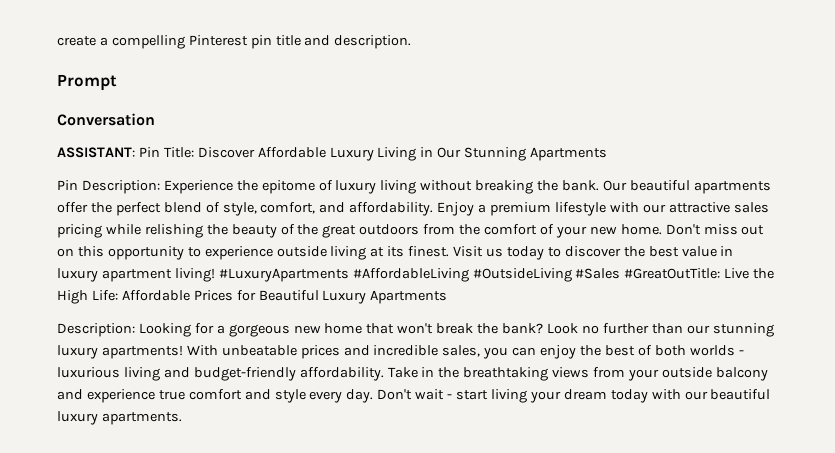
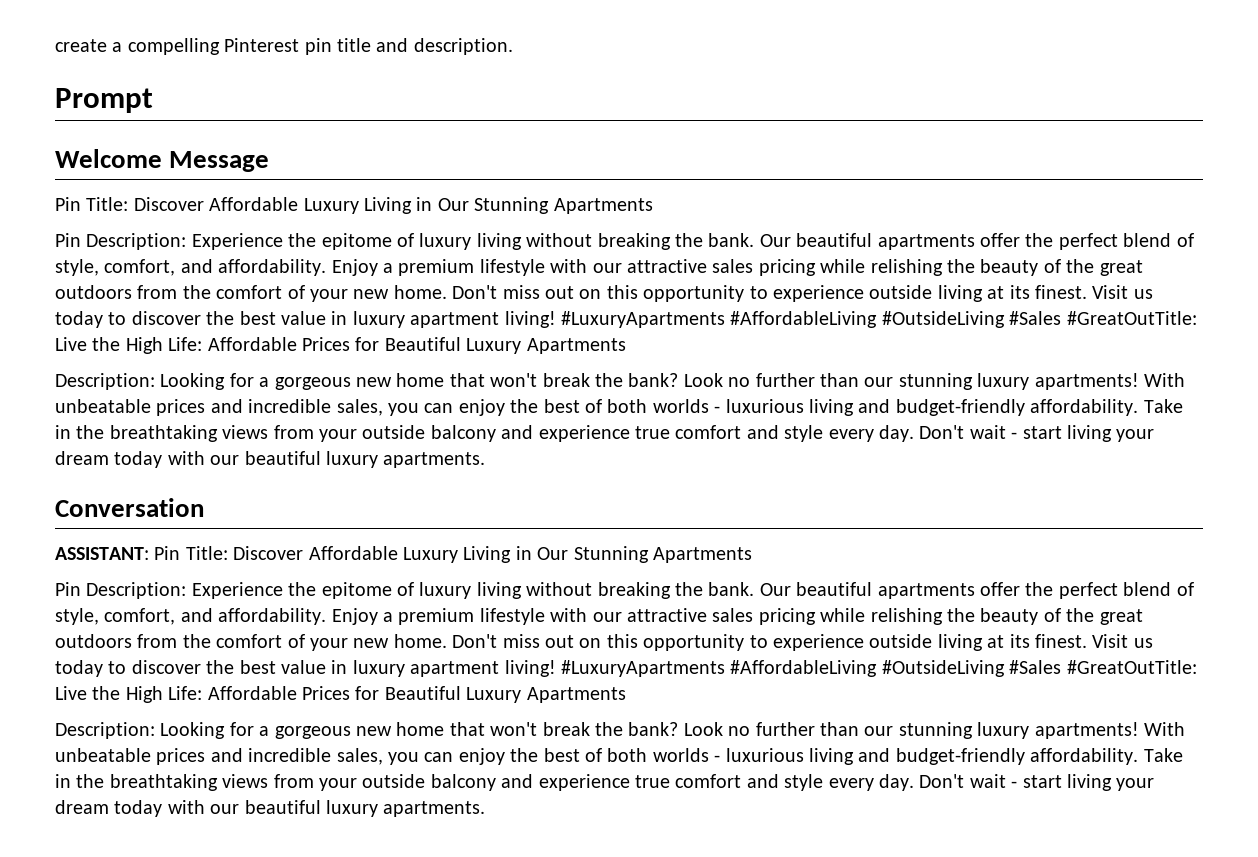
+ Welcome Message
+ Pin Title: Discover Affordable Luxury Living in Our Stunning Apartments
+ Pin Description: Experience the epitome of luxury living without breaking the bank. Our beautiful apartments offer the perfect blend of style, comfort, and affordability. Enjoy a premium lifestyle with our attractive sales pricing while relishing the beauty of the great outdoors from the comfort of your new home. Don't miss out on this opportunity to experience outside living at its finest. Visit us today to discover the best value in luxury apartment living! #LuxuryApartments #AffordableLiving #OutsideLiving #Sales #GreatOutTitle: Live the High Life: Affordable Prices for Beautiful Luxury Apartments
+ Description: Looking for a gorgeous new home that won't break the bank? Look no further than our stunning luxury apartments! With unbeatable prices and incredible sales, you can enjoy the best of both worlds - luxurious living and budget-friendly affordability. Take in the breathtaking views from your outside balcony and experience true comfort and style every day. Don't wait - start living your dream today with our beautiful luxury apartments.

